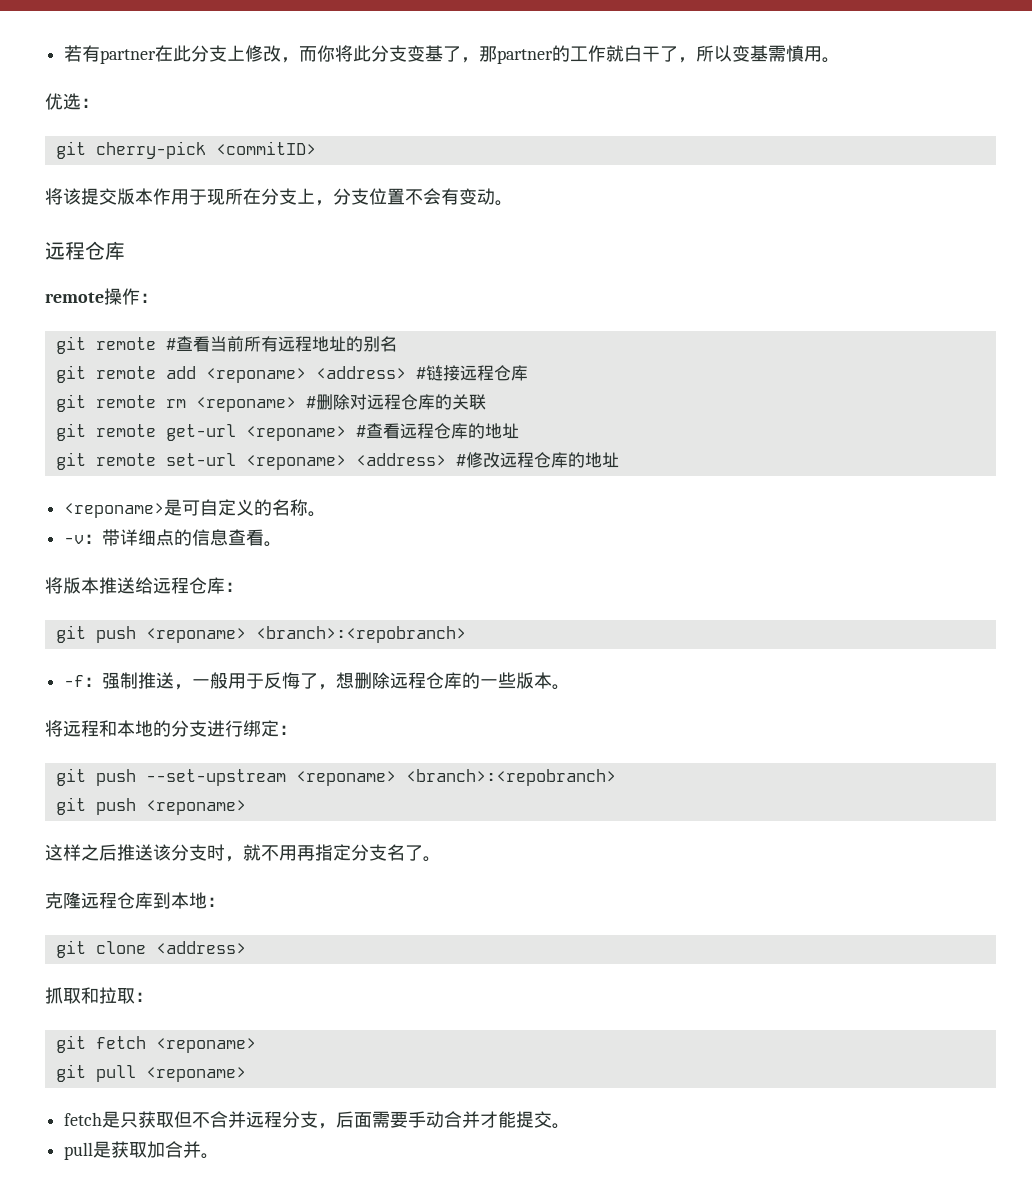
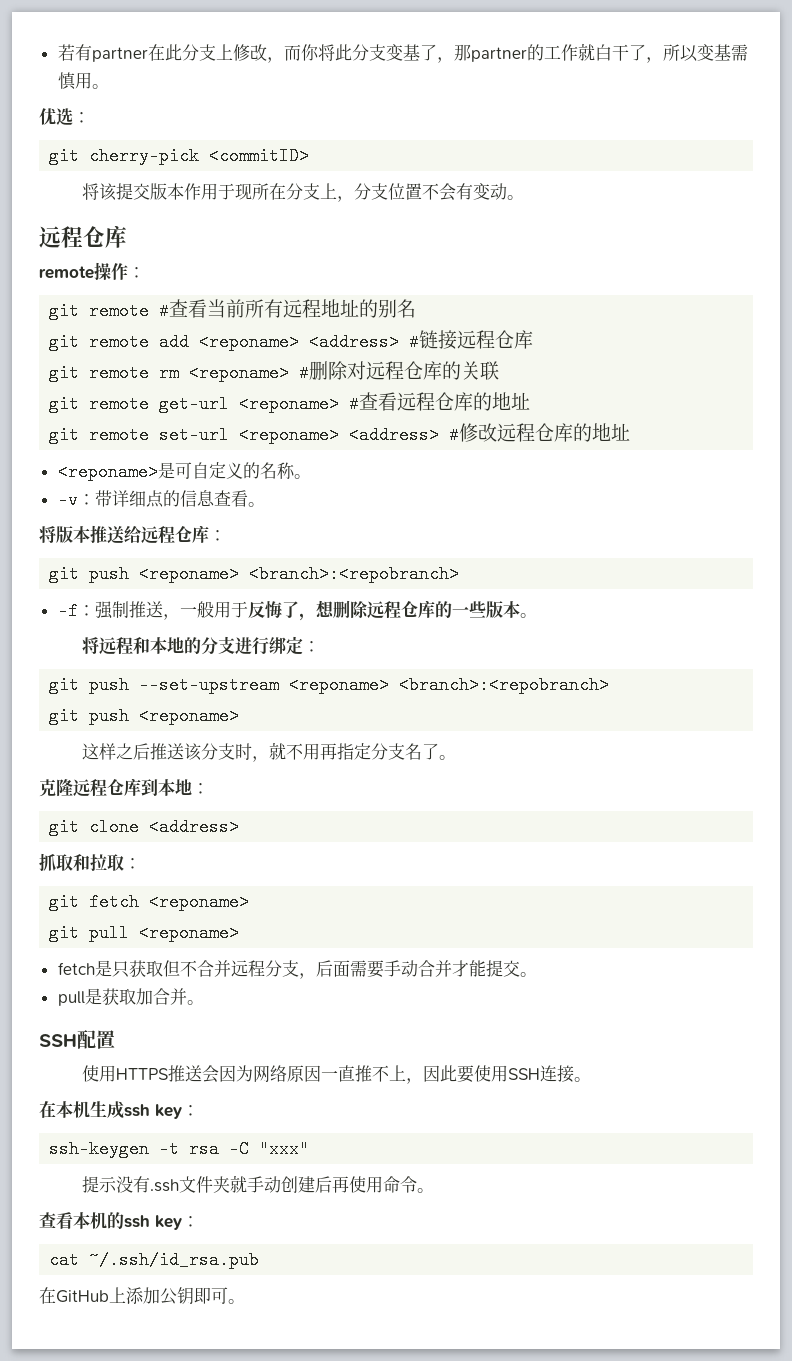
+ SSH配置
+ 使用HTTPS推送会因为网络原因一直推不上，因此要使用SSH连接。
+ 在本机生成ssh key：
+ ssh-keygen -t rsa -C "xxx"
+ 提示没有.ssh文件夹就手动创建后再使用命令。
+ 查看本机的ssh key：
+ cat ~/.ssh/id_rsa.pub
+ 在GitHub上添加公钥即可。

